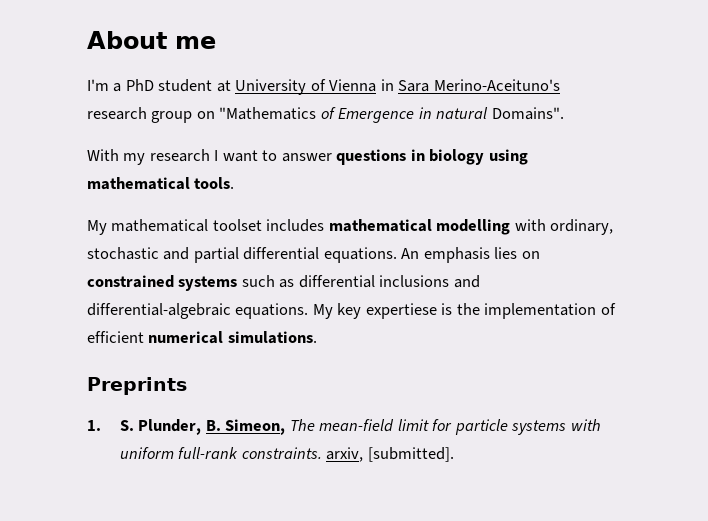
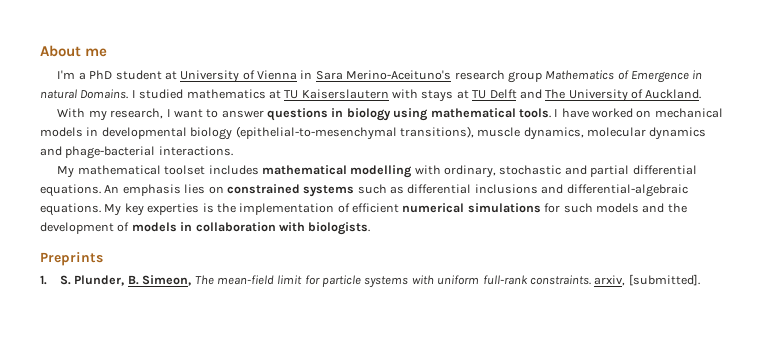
- I'm a PhD student at University of Vienna in Sara Merino-Aceituno's research group on "Mathematics of Emergence in natural Domains".
+ I'm a PhD student at University of Vienna in Sara Merino-Aceituno's research group Mathematics of Emergence in natural Domains. I studied mathematics at TU Kaiserslautern with stays at TU Delft and The University of Auckland.
- With my research I want to answer questions in biology using mathematical tools.
+ With my research, I want to answer questions in biology using mathematical tools. I have worked on mechanical models in developmental biology (epithelial-to-mesenchymal transitions), muscle dynamics, molecular dynamics and phage-bacterial interactions.
- My key expertiese is the implementation of efficient numerical simulations.
+ My key experties is the implementation of efficient numerical simulations for such models and the development of models in collaboration with biologists.

